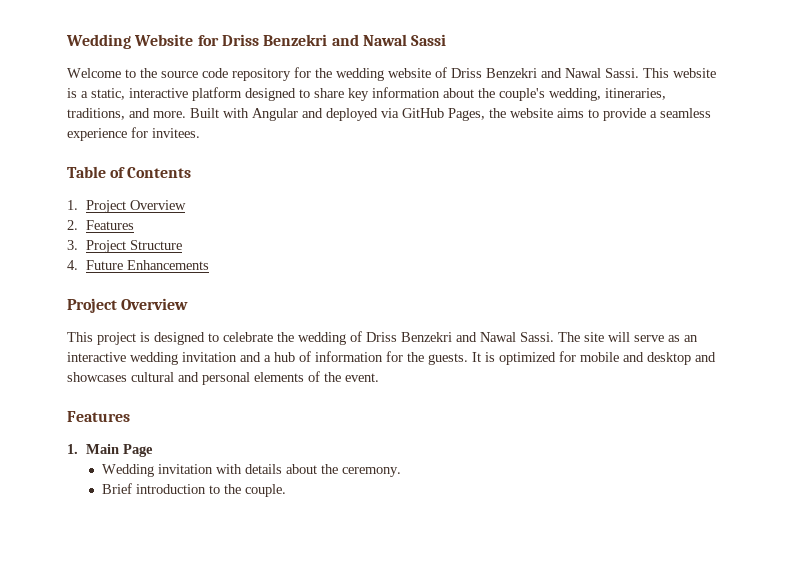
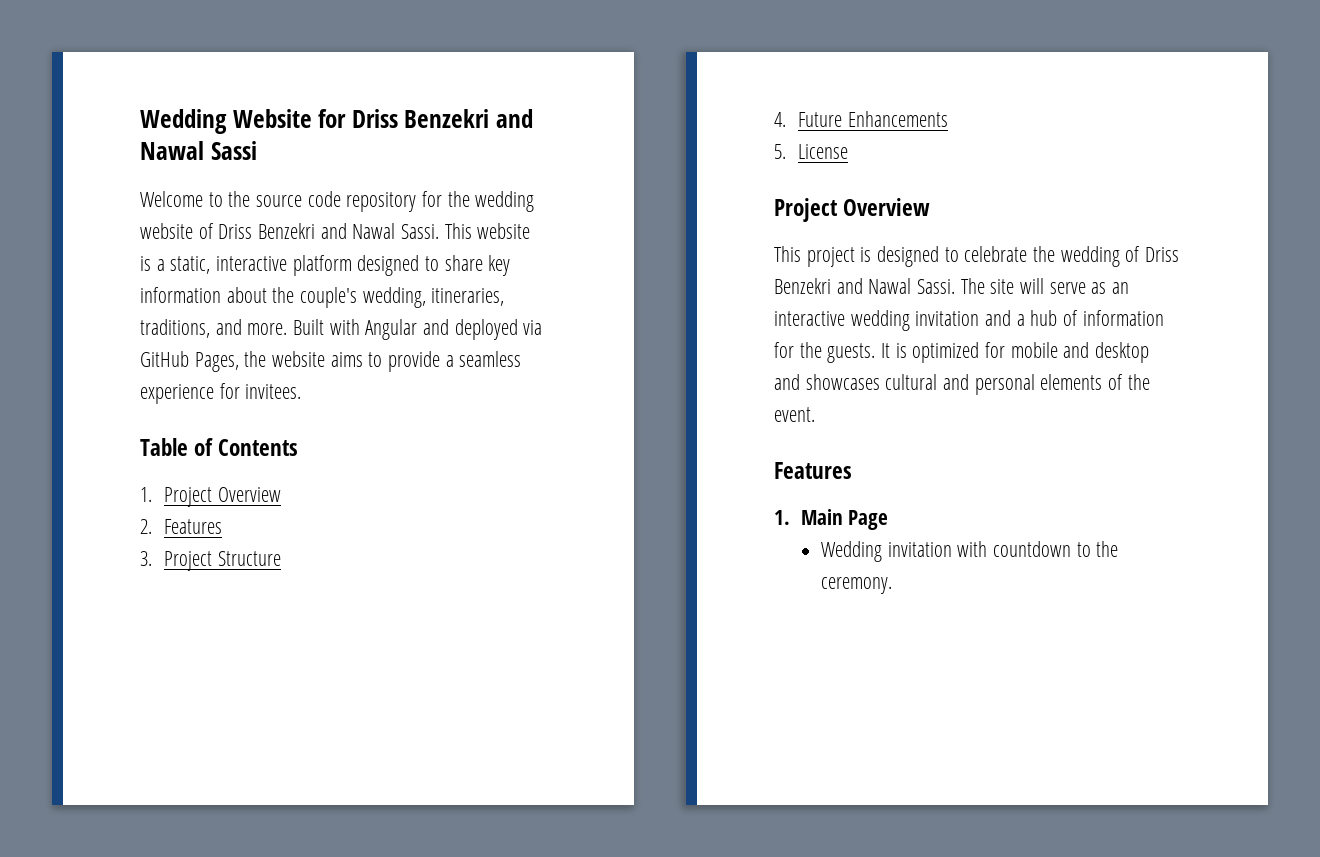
+ 5. License
- Wedding invitation with details about the ceremony.
+ Wedding invitation with countdown to the ceremony.
- Brief introduction to the couple.

